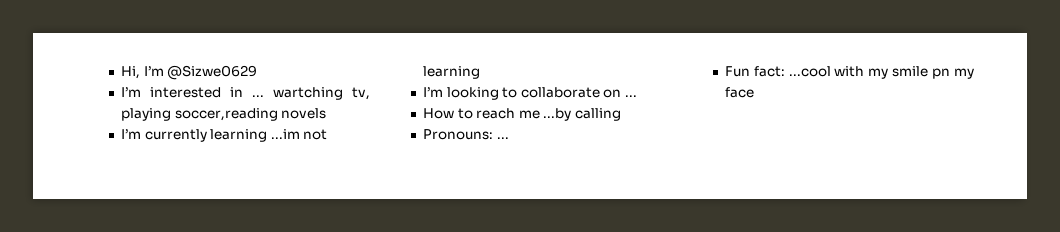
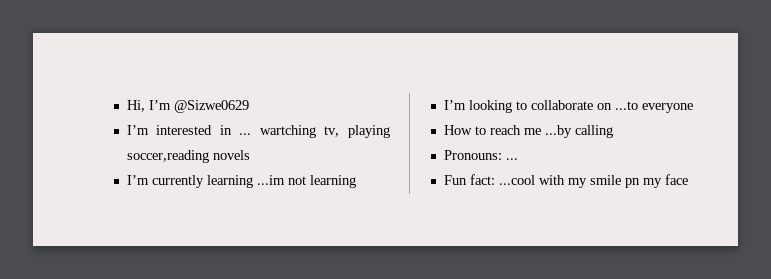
- I’m looking to collaborate on ...
+ I’m looking to collaborate on ...to everyone

